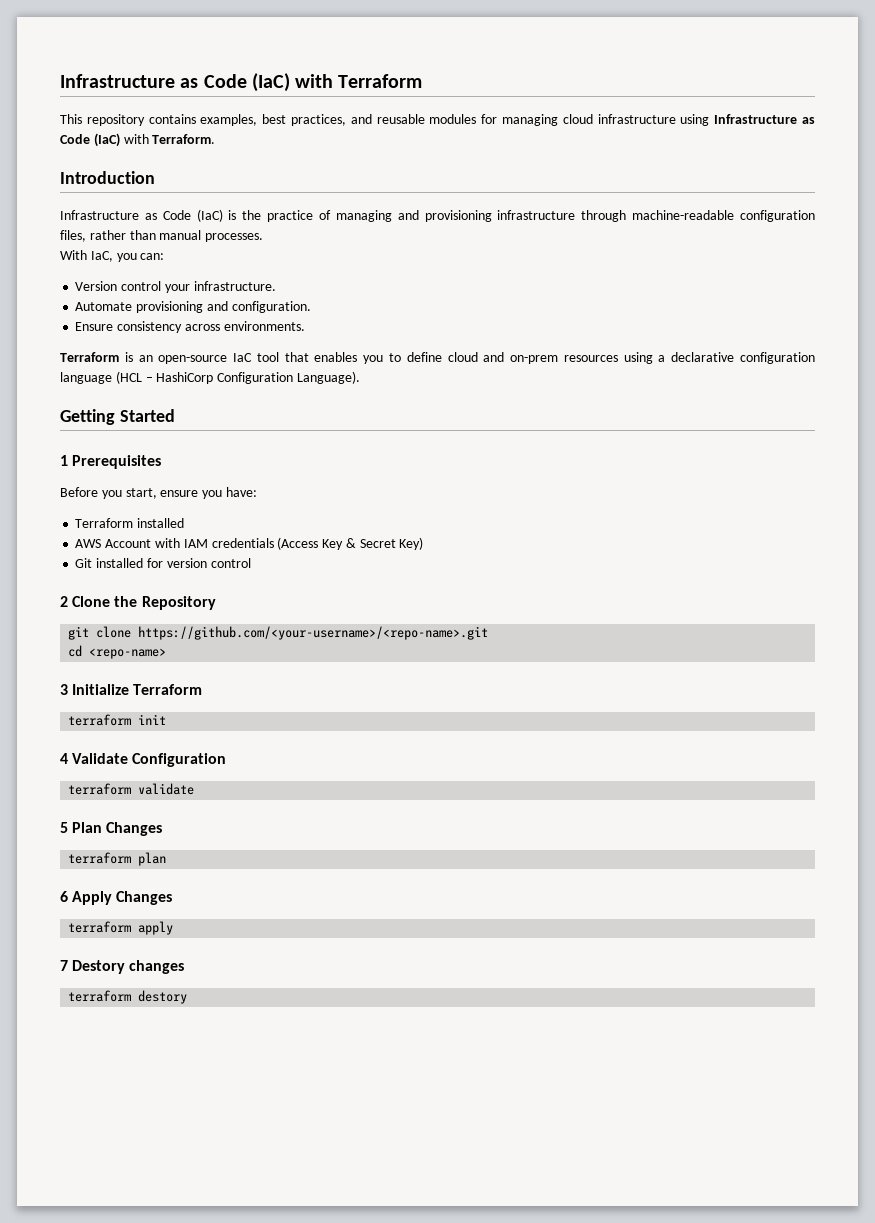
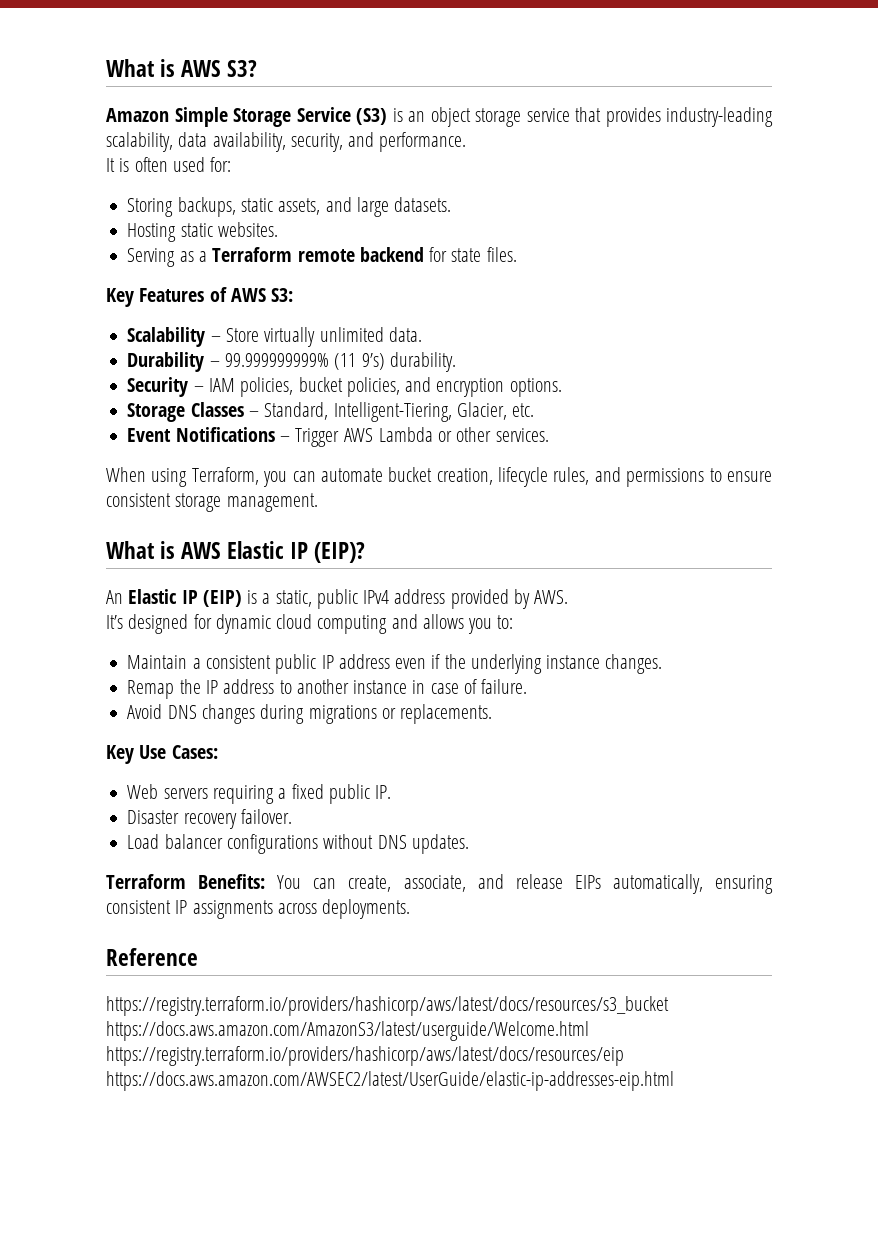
- Infrastructure as Code (IaC) with Terraform
- This repository contains examples, best practices, and reusable modules for managing cloud infrastructure using Infrastructure as Code (IaC) with Terraform.
- Introduction
- Infrastructure as Code (IaC) is the practice of managing and provisioning infrastructure through machine-readable configuration files, rather than manual processes.
- With IaC, you can:
- Version control your infrastructure.
- Automate provisioning and configuration.
- Ensure consistency across environments.
- Terraform is an open-source IaC tool that enables you to define cloud and on-prem resources using a declarative configuration language (HCL – HashiCorp Configuration Language).
- Getting Started
- 1 Prerequisites
- Before you start, ensure you have:
- Terraform installed
- AWS Account with IAM credentials (Access Key & Secret Key)
- Git installed for version control
- 2 Clone the Repository
- git clone https://github.com/<your-username>/<repo-name>.git
- cd <repo-name>
- 3 Initialize Terraform
- terraform init
- 4 Validate Configuration
- terraform validate
- 5 Plan Changes
- terraform plan
- 6 Apply Changes
- terraform apply
- 7 Destory changes
- terraform destory
+ What is AWS S3?
+ Amazon Simple Storage Service (S3) is an object storage service that provides industry-leading scalability, data availability, security, and performance.
+ It is often used for:
+ Storing backups, static assets, and large datasets.
+ Hosting static websites.
+ Serving as a Terraform remote backend for state files.
+ Key Features of AWS S3:
+ Scalability – Store virtually unlimited data.
+ Durability – 99.999999999% (11 9’s) durability.
+ Security – IAM policies, bucket policies, and encryption options.
+ Storage Classes – Standard, Intelligent-Tiering, Glacier, etc.
+ Event Notifications – Trigger AWS Lambda or other services.
+ When using Terraform, you can automate bucket creation, lifecycle rules, and permissions to ensure consistent storage management.
+ What is AWS Elastic IP (EIP)?
+ An Elastic IP (EIP) is a static, public IPv4 address provided by AWS.
+ It’s designed for dynamic cloud computing and allows you to:
+ Maintain a consistent public IP address even if the underlying instance changes.
+ Remap the IP address to another instance in case of failure.
+ Avoid DNS changes during migrations or replacements.
+ Key Use Cases:
+ Web servers requiring a fixed public IP.
+ Disaster recovery failover.
+ Load balancer configurations without DNS updates.
+ Terraform Benefits: You can create, associate, and release EIPs automatically, ensuring consistent IP assignments across deployments.
+ Reference
+ https://registry.terraform.io/providers/hashicorp/aws/latest/docs/resources/s3_bucket https://docs.aws.amazon.com/AmazonS3/latest/userguide/Welcome.html https://registry.terraform.io/providers/hashicorp/aws/latest/docs/resources/eip https://docs.aws.amazon.com/AWSEC2/latest/UserGuide/elastic-ip-addresses-eip.html

